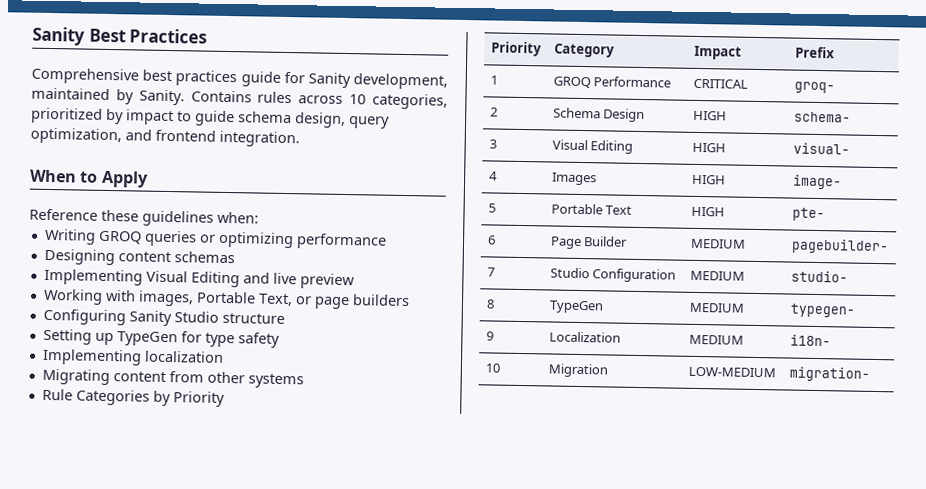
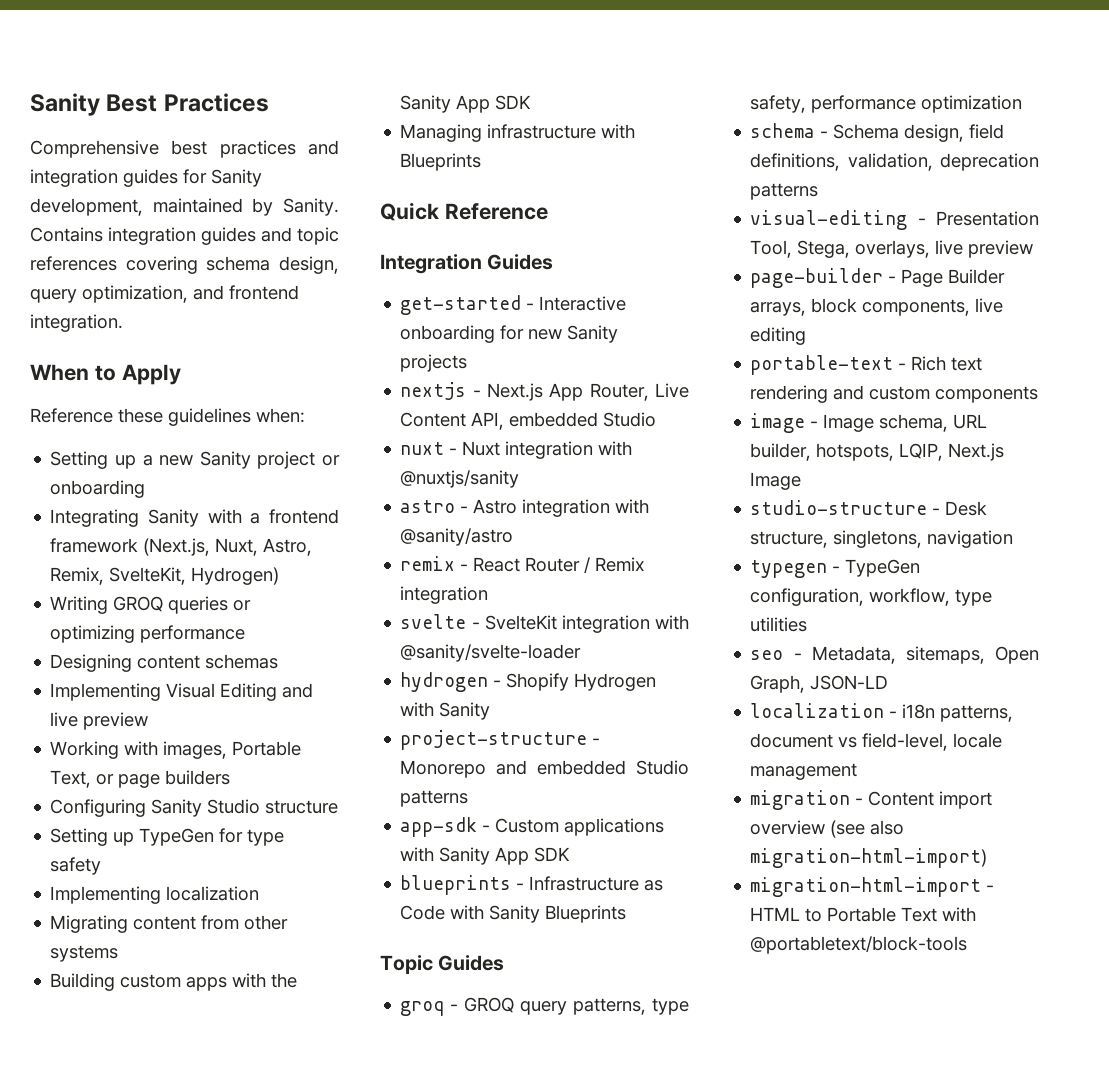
- Comprehensive best practices guide for Sanity development, maintained by Sanity.
+ Comprehensive best practices and integration guides for Sanity development, maintained by Sanity.
- Contains rules across 10 categories, prioritized by impact to guide schema design, query optimization, and frontend integration.
+ Contains integration guides and topic references covering schema design, query optimization, and frontend integration.
+ Setting up a new Sanity project or onboarding
+ Integrating Sanity with a frontend framework (Next.js, Nuxt, Astro, Remix, SvelteKit, Hydrogen)
- Rule Categories by Priority
- Priority | Category | Impact | Prefix
- 1 | GROQ Performance | CRITICAL | groq-
- 2 | Schema Design | HIGH | schema-
- 3 | Visual Editing | HIGH | visual-
- 4 | Images | HIGH | image-
- 5 | Portable Text | HIGH | pte-
- 6 | Page Builder | MEDIUM | pagebuilder-
- 7 | Studio Configuration | MEDIUM | studio-
- 8 | TypeGen | MEDIUM | typegen-
- 9 | Localization | MEDIUM | i18n-
- 10 | Migration | LOW-MEDIUM | migration-
+ Building custom apps with the Sanity App SDK
+ Managing infrastructure with Blueprints
+ Quick Reference
+ Integration Guides
+ get-started - Interactive onboarding for new Sanity projects
+ nextjs - Next.js App Router, Live Content API, embedded Studio
+ nuxt - Nuxt integration with @nuxtjs/sanity
+ astro - Astro integration with @sanity/astro
+ remix - React Router / Remix integration
+ svelte - SvelteKit integration with @sanity/svelte-loader
+ hydrogen - Shopify Hydrogen with Sanity
+ project-structure - Monorepo and embedded Studio patterns
+ app-sdk - Custom applications with Sanity App SDK
+ blueprints - Infrastructure as Code with Sanity Blueprints
+ Topic Guides
+ groq - GROQ query patterns, type safety, performance optimization
+ schema - Schema design, field definitions, validation, deprecation patterns
+ visual-editing - Presentation Tool, Stega, overlays, live preview
+ page-builder - Page Builder arrays, block components, live editing
+ portable-text - Rich text rendering and custom components
+ image - Image schema, URL builder, hotspots, LQIP, Next.js Image
+ studio-structure - Desk structure, singletons, navigation
+ typegen - TypeGen configuration, workflow, type utilities
+ seo - Metadata, sitemaps, Open Graph, JSON-LD
+ localization - i18n patterns, document vs field-level, locale management
+ migration - Content import overview (see also migration-html-import)
+ migration-html-import - HTML to Portable Text with @portabletext/block-tools

